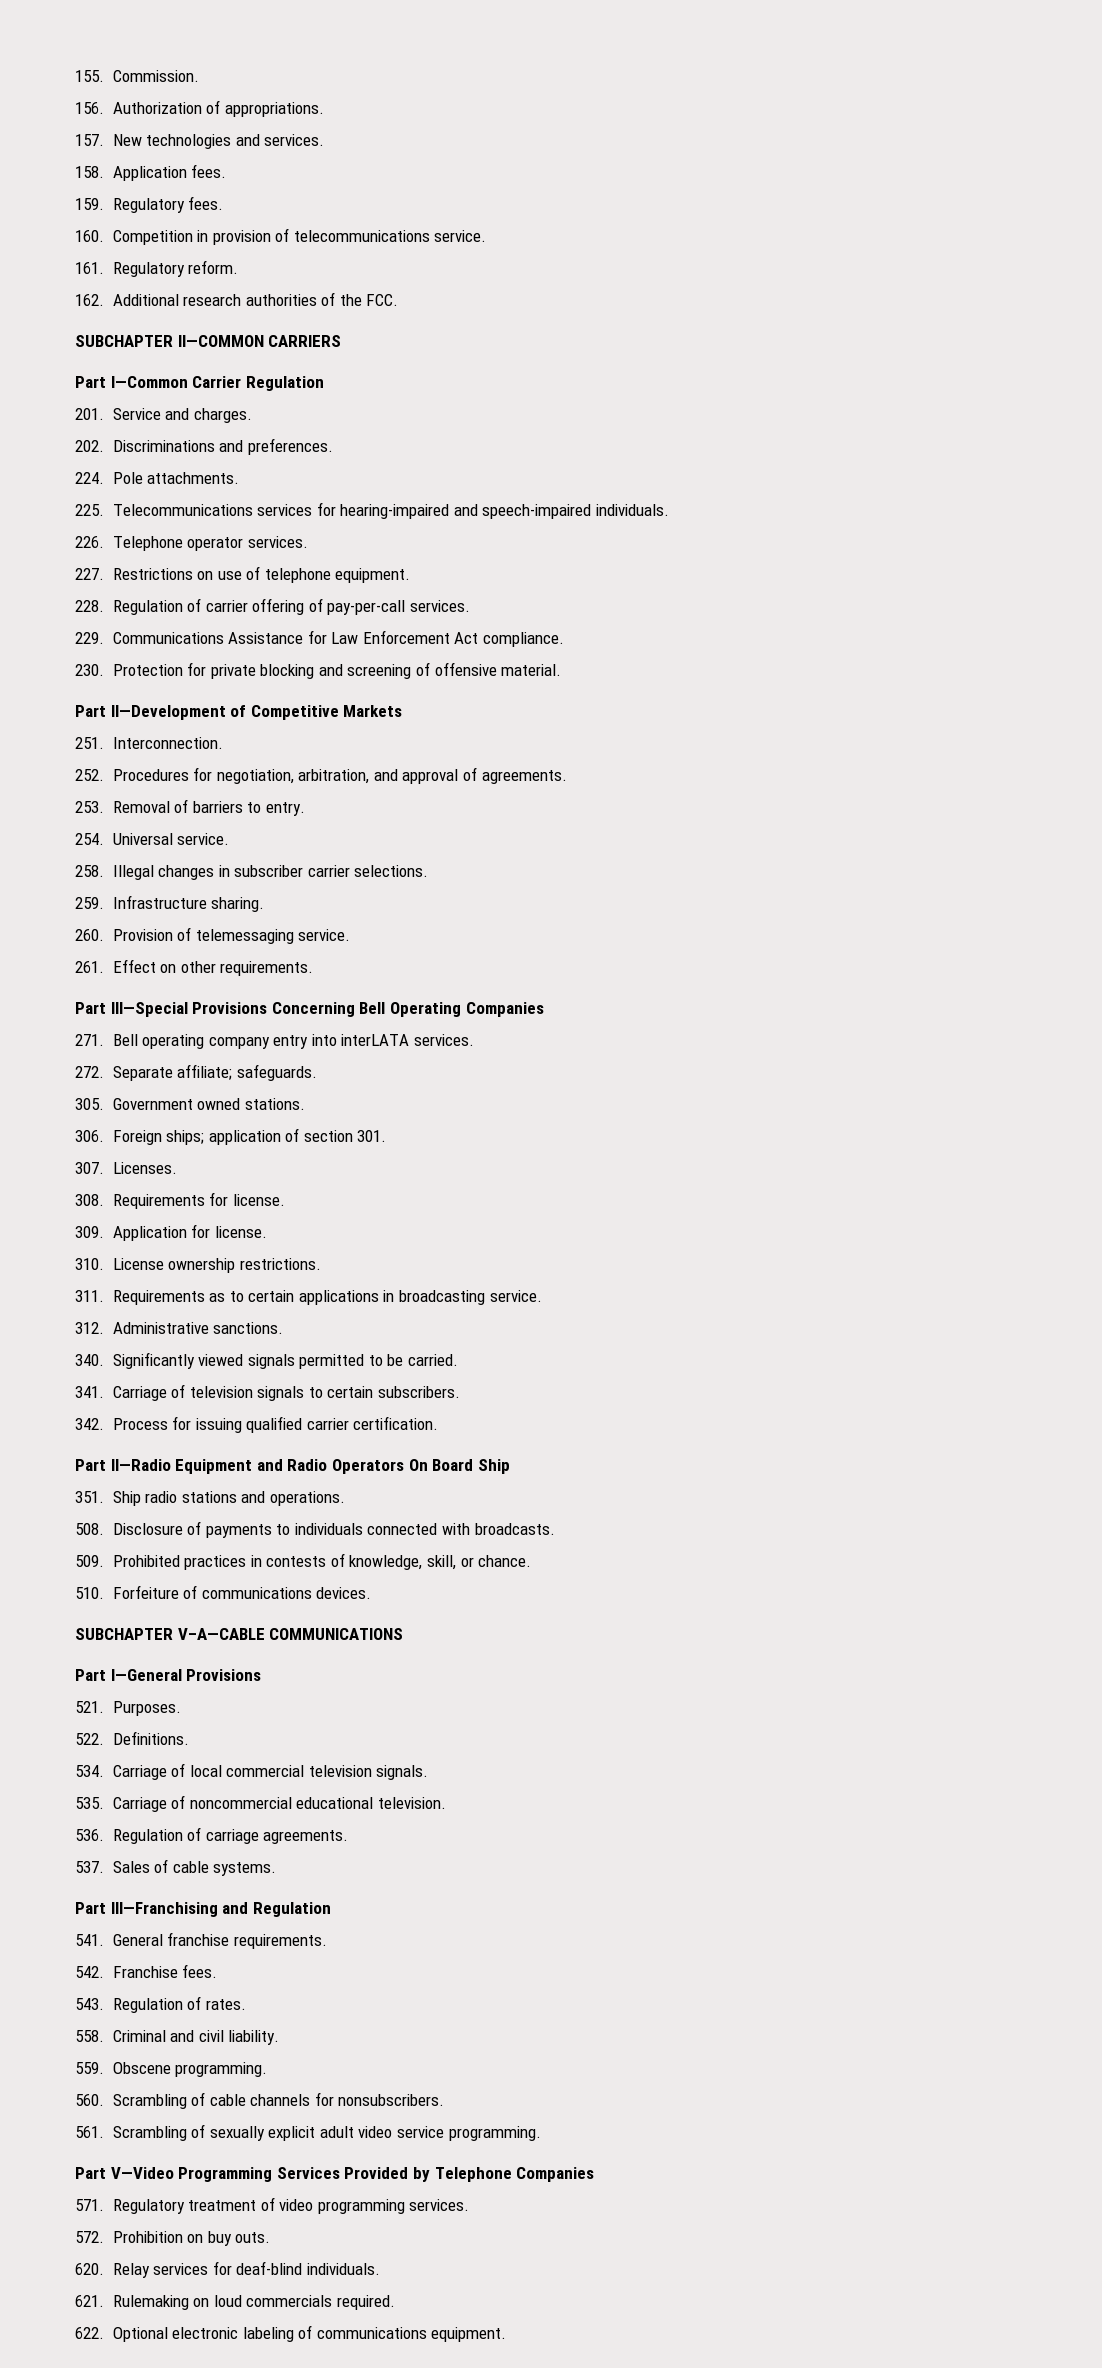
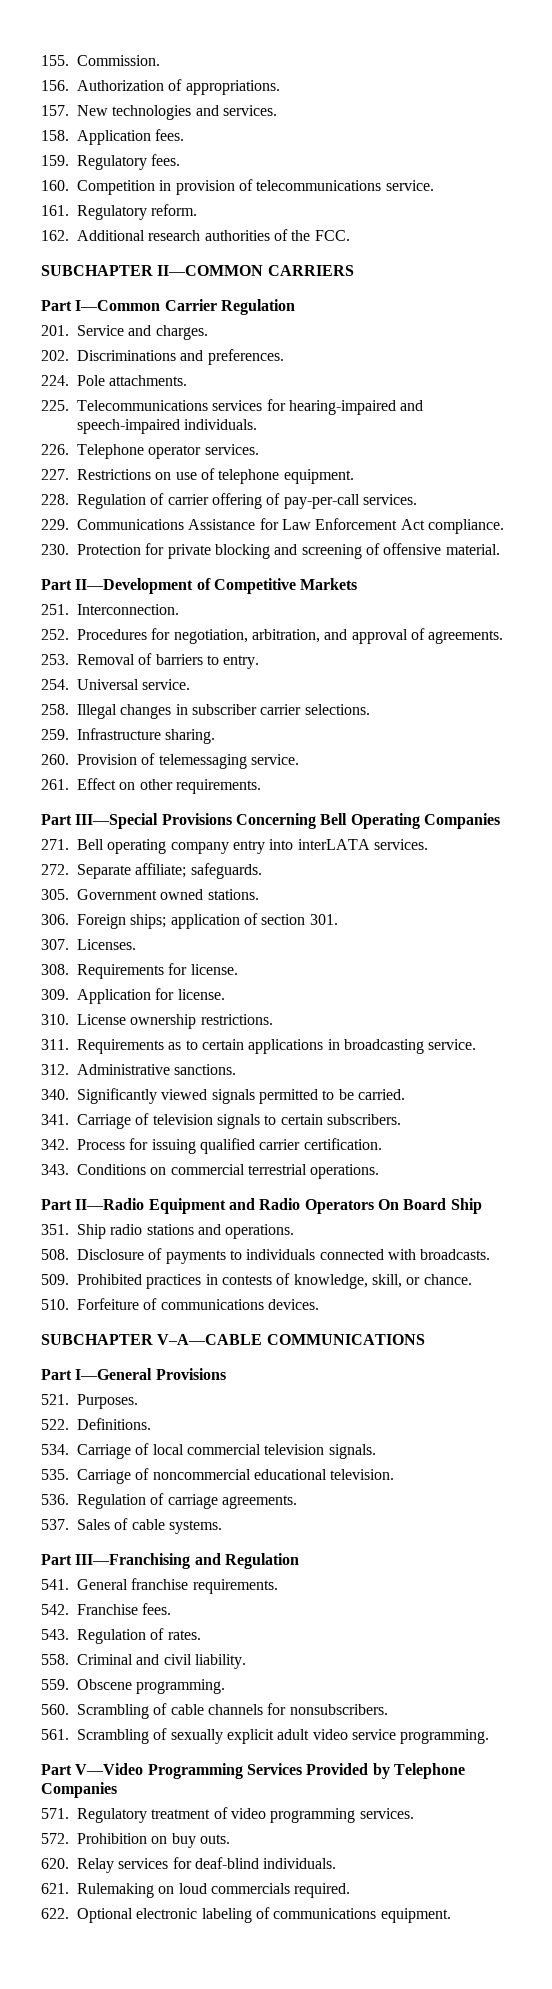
+ 343. Conditions on commercial terrestrial operations.

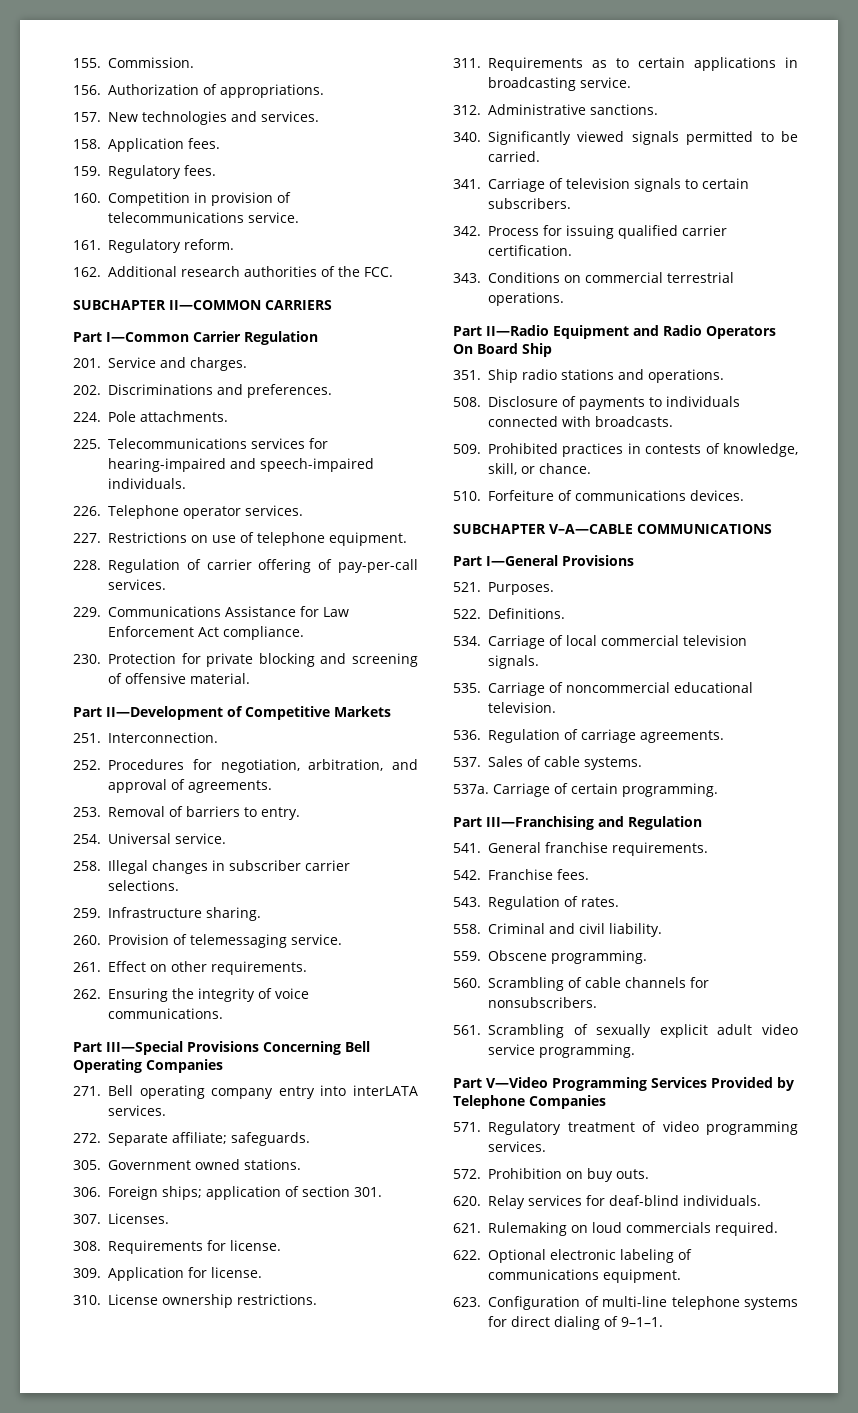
+ 262. Ensuring the integrity of voice communications.
+ 537a. Carriage of certain programming.
+ 623. Configuration of multi-line telephone systems for direct dialing of 9–1–1.

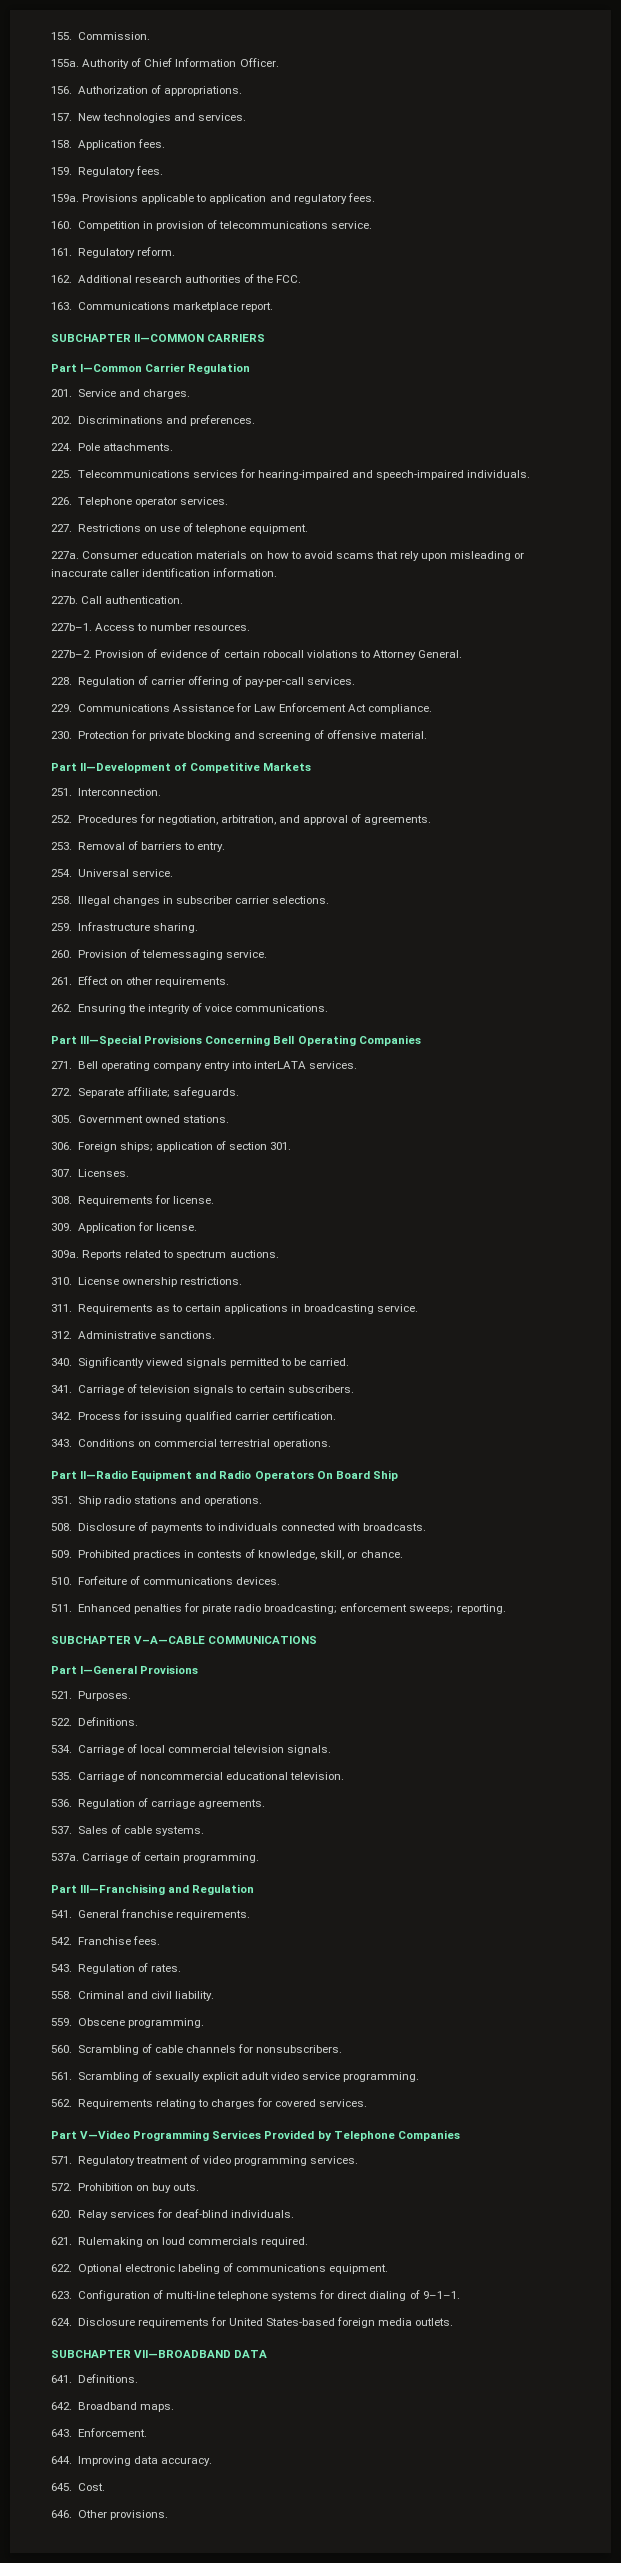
+ 155a. Authority of Chief Information Officer.
+ 159a. Provisions applicable to application and regulatory fees.
+ 163. Communications marketplace report.
+ 227a. Consumer education materials on how to avoid scams that rely upon misleading or inaccurate caller identification information.
+ 227b. Call authentication.
+ 227b–1. Access to number resources.
+ 227b–2. Provision of evidence of certain robocall violations to Attorney General.
+ 309a. Reports related to spectrum auctions.
+ 511. Enhanced penalties for pirate radio broadcasting; enforcement sweeps; reporting.
+ 562. Requirements relating to charges for covered services.
+ 624. Disclosure requirements for United States-based foreign media outlets.
+ SUBCHAPTER VII—BROADBAND DATA
+ 641. Definitions.
+ 642. Broadband maps.
+ 643. Enforcement.
+ 644. Improving data accuracy.
+ 645. Cost.
+ 646. Other provisions.

